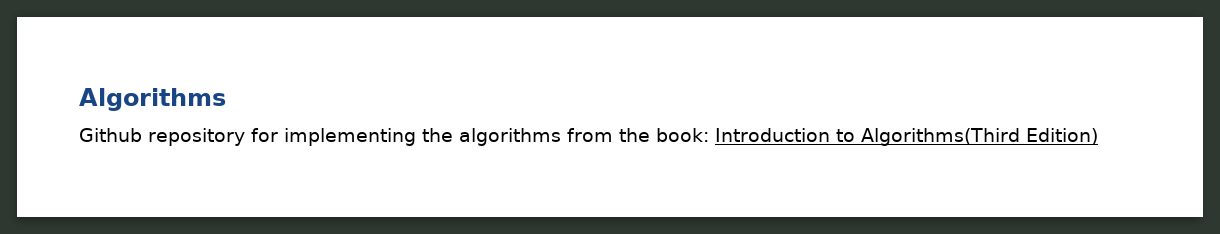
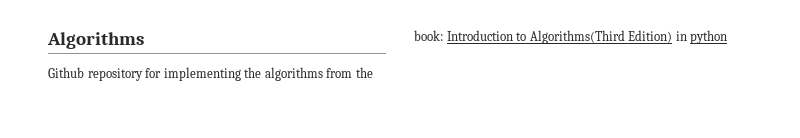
- Github repository for implementing the algorithms from the book: Introduction to Algorithms(Third Edition)
+ Github repository for implementing the algorithms from the book: Introduction to Algorithms(Third Edition) in python

